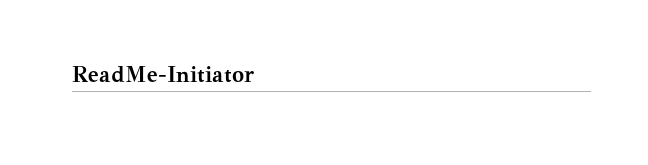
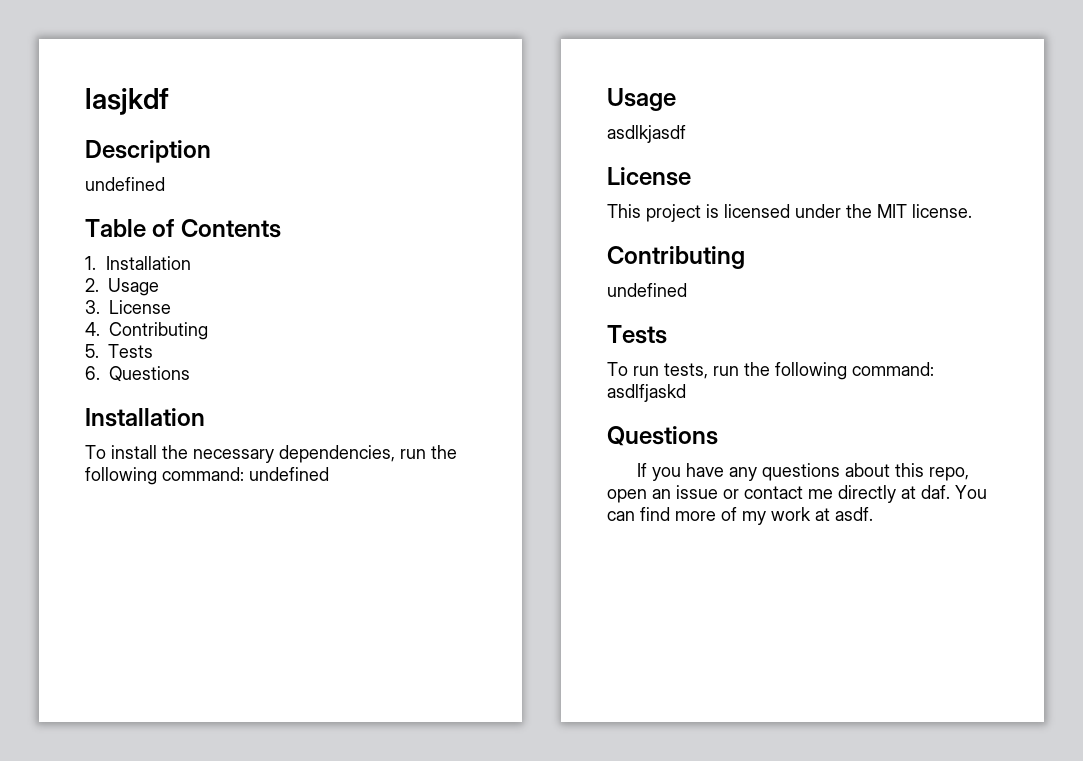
- ReadMe-Initiator
+ lasjkdf
+ Description
+ undefined
+ Table of Contents
+ 1. Installation
+ 2. Usage
+ 3. License
+ 4. Contributing
+ 5. Tests
+ 6. Questions
+ Installation
+ To install the necessary dependencies, run the following command: undefined
+ Usage
+ asdlkjasdf
+ License
+ This project is licensed under the MIT license.
+ Contributing
+ undefined
+ Tests
+ To run tests, run the following command: asdlfjaskd
+ Questions
+ If you have any questions about this repo, open an issue or contact me directly at daf. You can find more of my work at asdf.

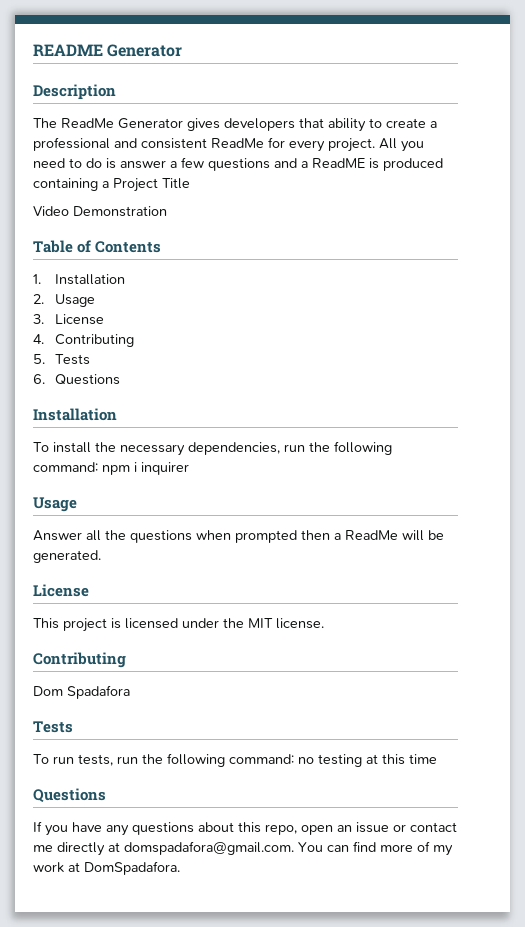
- lasjkdf
+ README Generator
  Description
- undefined
+ The ReadMe Generator gives developers that ability to create a professional and consistent ReadMe for every project. All you need to do is answer a few questions and a ReadME is produced containing a Project Title
+ Video Demonstration
- To install the necessary dependencies, run the following command: undefined
+ To install the necessary dependencies, run the following command: npm i inquirer
  Usage
- asdlkjasdf
+ Answer all the questions when prompted then a ReadMe will be generated.
  This project is licensed under the MIT license.
  Contributing
- undefined
+ Dom Spadafora
- To run tests, run the following command: asdlfjaskd
+ To run tests, run the following command: no testing at this time
- If you have any questions about this repo, open an issue or contact me directly at daf. You can find more of my work at asdf.
+ If you have any questions about this repo, open an issue or contact me directly at domspadafora@gmail.com. You can find more of my work at DomSpadafora.

